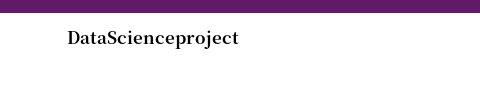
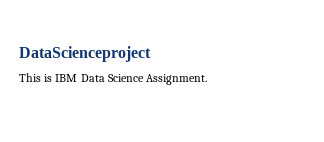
+ This is IBM Data Science Assignment.

